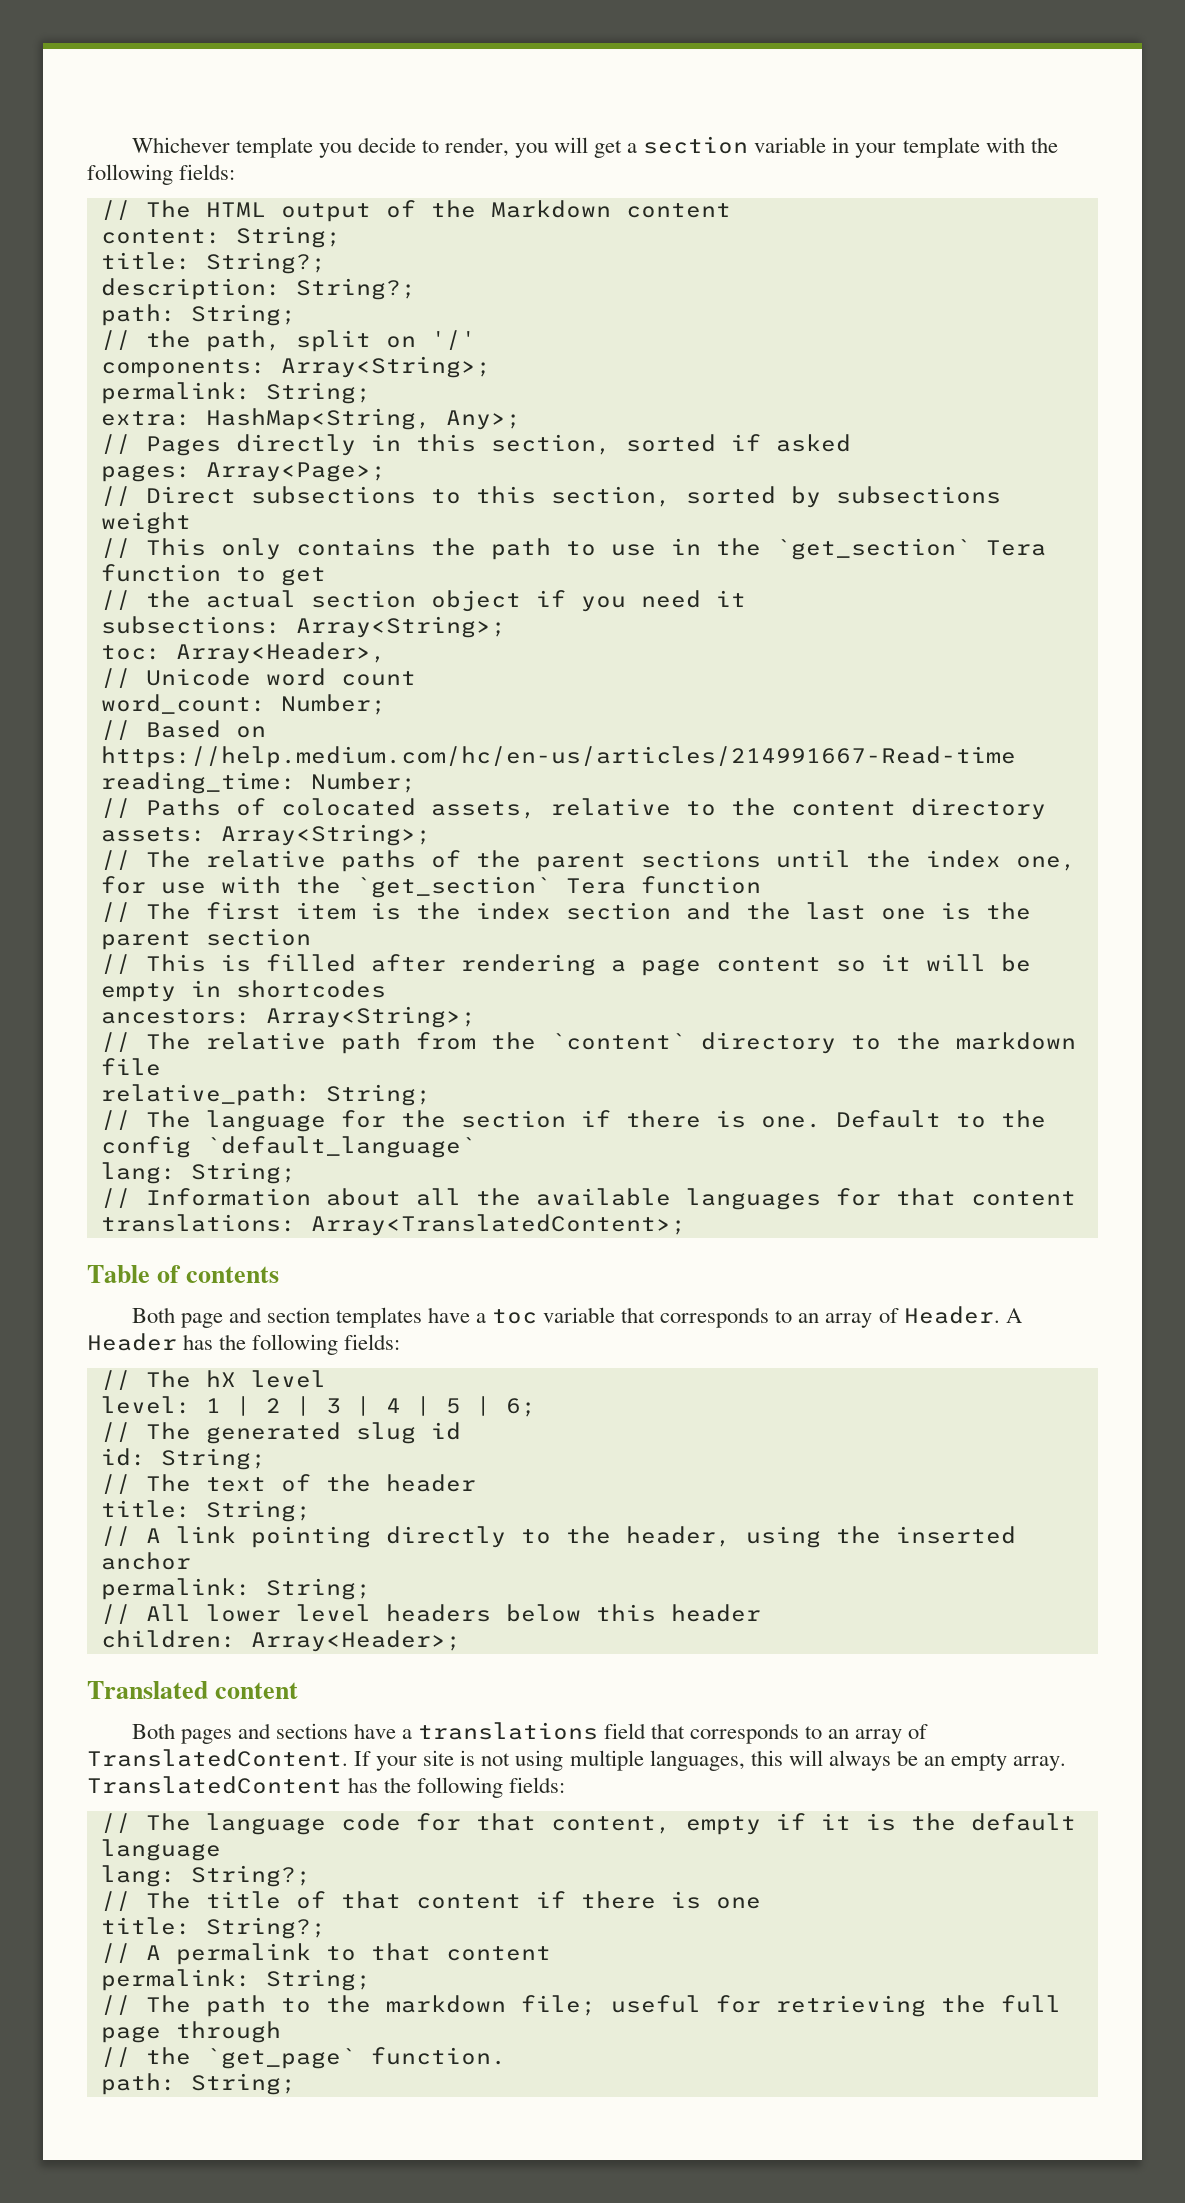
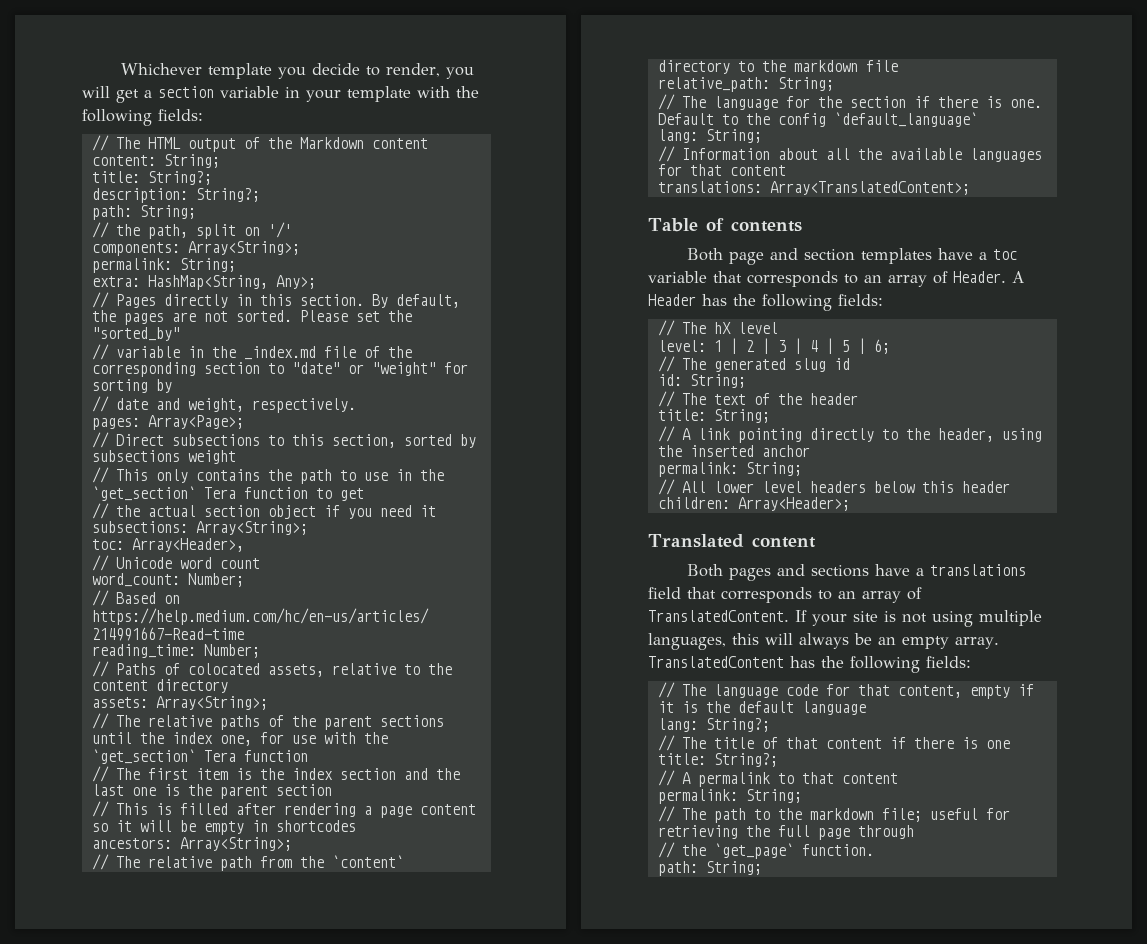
- // Pages directly in this section, sorted if asked
+ // Pages directly in this section. By default, the pages are not sorted. Please set the "sorted_by"
+ // variable in the _index.md file of the corresponding section to "date" or "weight" for sorting by
+ // date and weight, respectively.

